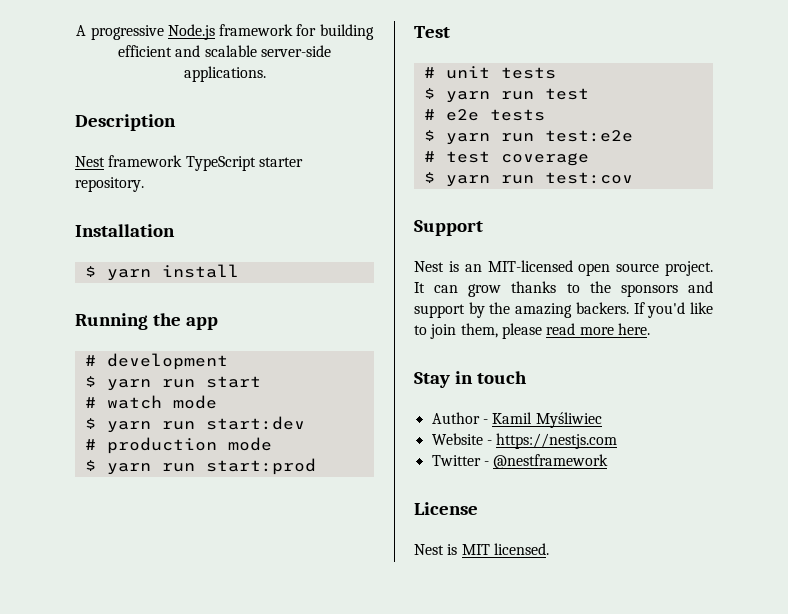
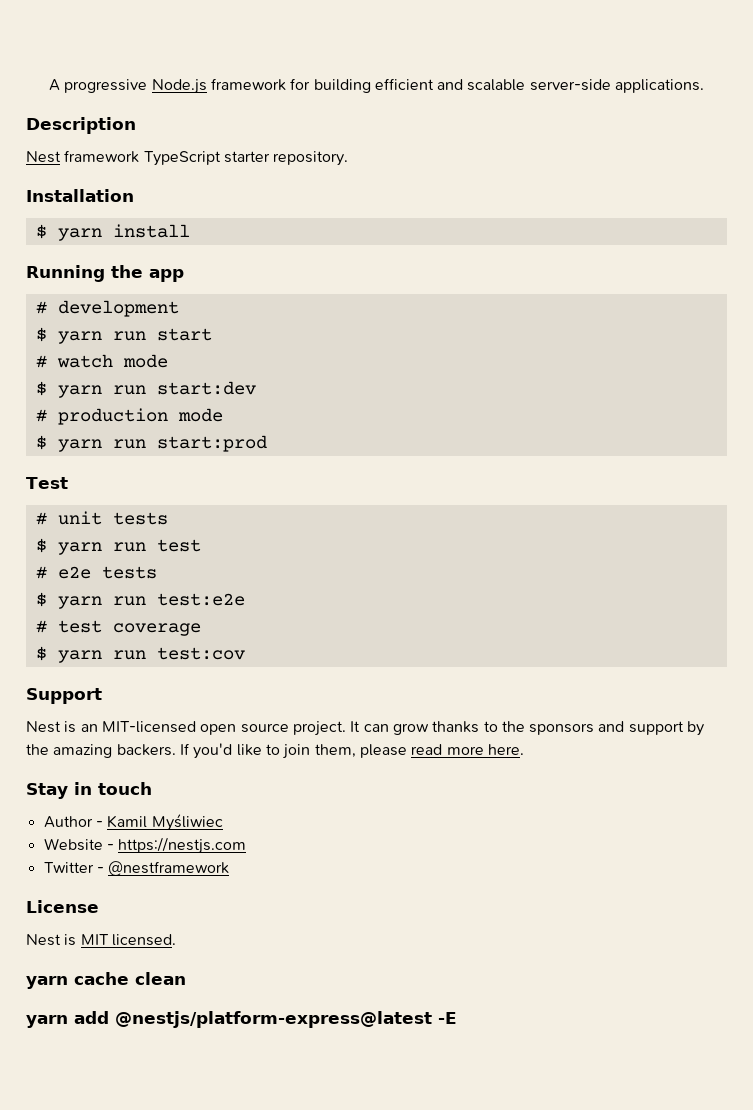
+ yarn cache clean
+ yarn add @nestjs/platform-express@latest -E

